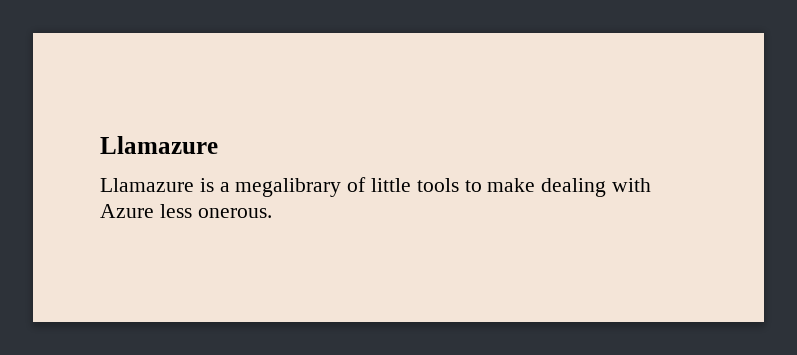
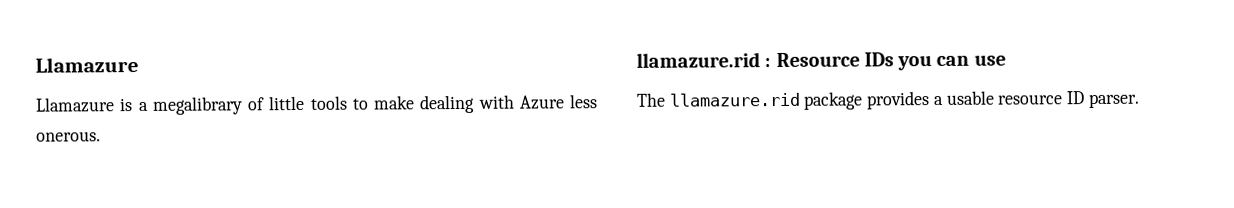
+ llamazure.rid : Resource IDs you can use
+ The llamazure.rid package provides a usable resource ID parser.

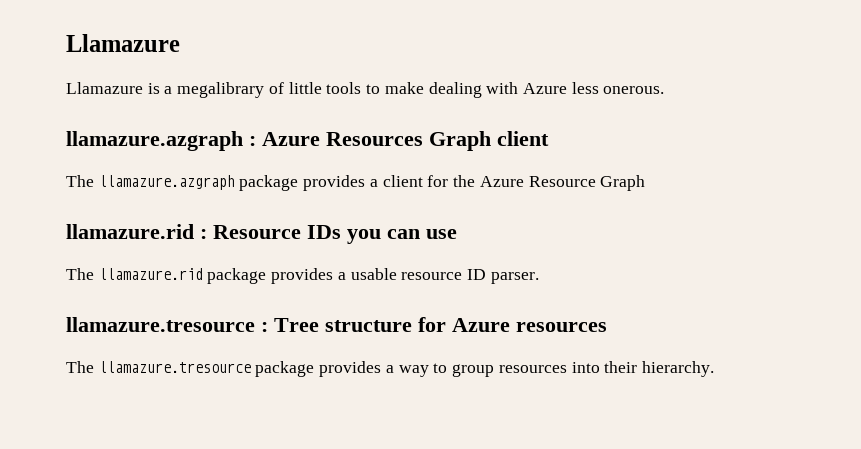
+ llamazure.azgraph : Azure Resources Graph client
+ The llamazure.azgraph package provides a client for the Azure Resource Graph
+ llamazure.tresource : Tree structure for Azure resources
+ The llamazure.tresource package provides a way to group resources into their hierarchy.

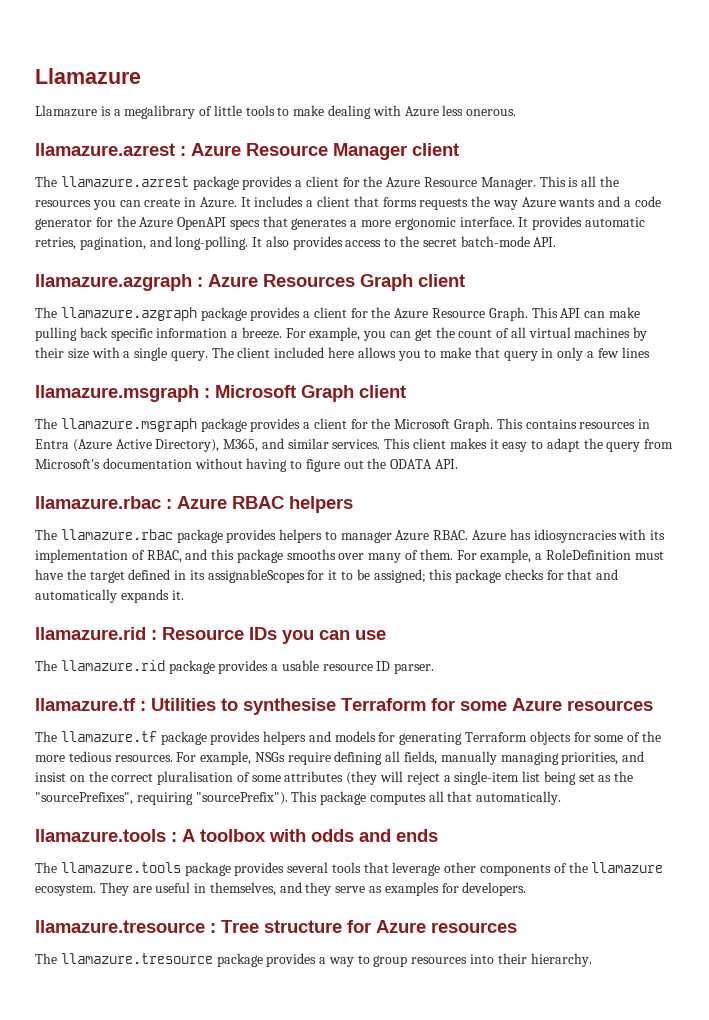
+ llamazure.azrest : Azure Resource Manager client
+ The llamazure.azrest package provides a client for the Azure Resource Manager. This is all the resources you can create in Azure. It includes a client that forms requests the way Azure wants and a code generator for the Azure OpenAPI specs that generates a more ergonomic interface. It provides automatic retries, pagination, and long-polling. It also provides access to the secret batch-mode API.
- The llamazure.azgraph package provides a client for the Azure Resource Graph
+ The llamazure.azgraph package provides a client for the Azure Resource Graph. This API can make pulling back specific information a breeze. For example, you can get the count of all virtual machines by their size with a single query. The client included here allows you to make that query in only a few lines
+ llamazure.msgraph : Microsoft Graph client
+ The llamazure.msgraph package provides a client for the Microsoft Graph. This contains resources in Entra (Azure Active Directory), M365, and similar services. This client makes it easy to adapt the query from Microsoft's documentation without having to figure out the ODATA API.
+ llamazure.rbac : Azure RBAC helpers
+ The llamazure.rbac package provides helpers to manager Azure RBAC. Azure has idiosyncracies with its implementation of RBAC, and this package smooths over many of them. For example, a RoleDefinition must have the target defined in its assignableScopes for it to be assigned; this package checks for that and automatically expands it.
+ llamazure.tf : Utilities to synthesise Terraform for some Azure resources
+ The llamazure.tf package provides helpers and models for generating Terraform objects for some of the more tedious resources. For example, NSGs require defining all fields, manually managing priorities, and insist on the correct pluralisation of some attributes (they will reject a single-item list being set as the "sourcePrefixes", requiring "sourcePrefix"). This package computes all that automatically.
+ llamazure.tools : A toolbox with odds and ends
+ The llamazure.tools package provides several tools that leverage other components of the llamazure ecosystem. They are useful in themselves, and they serve as examples for developers.

